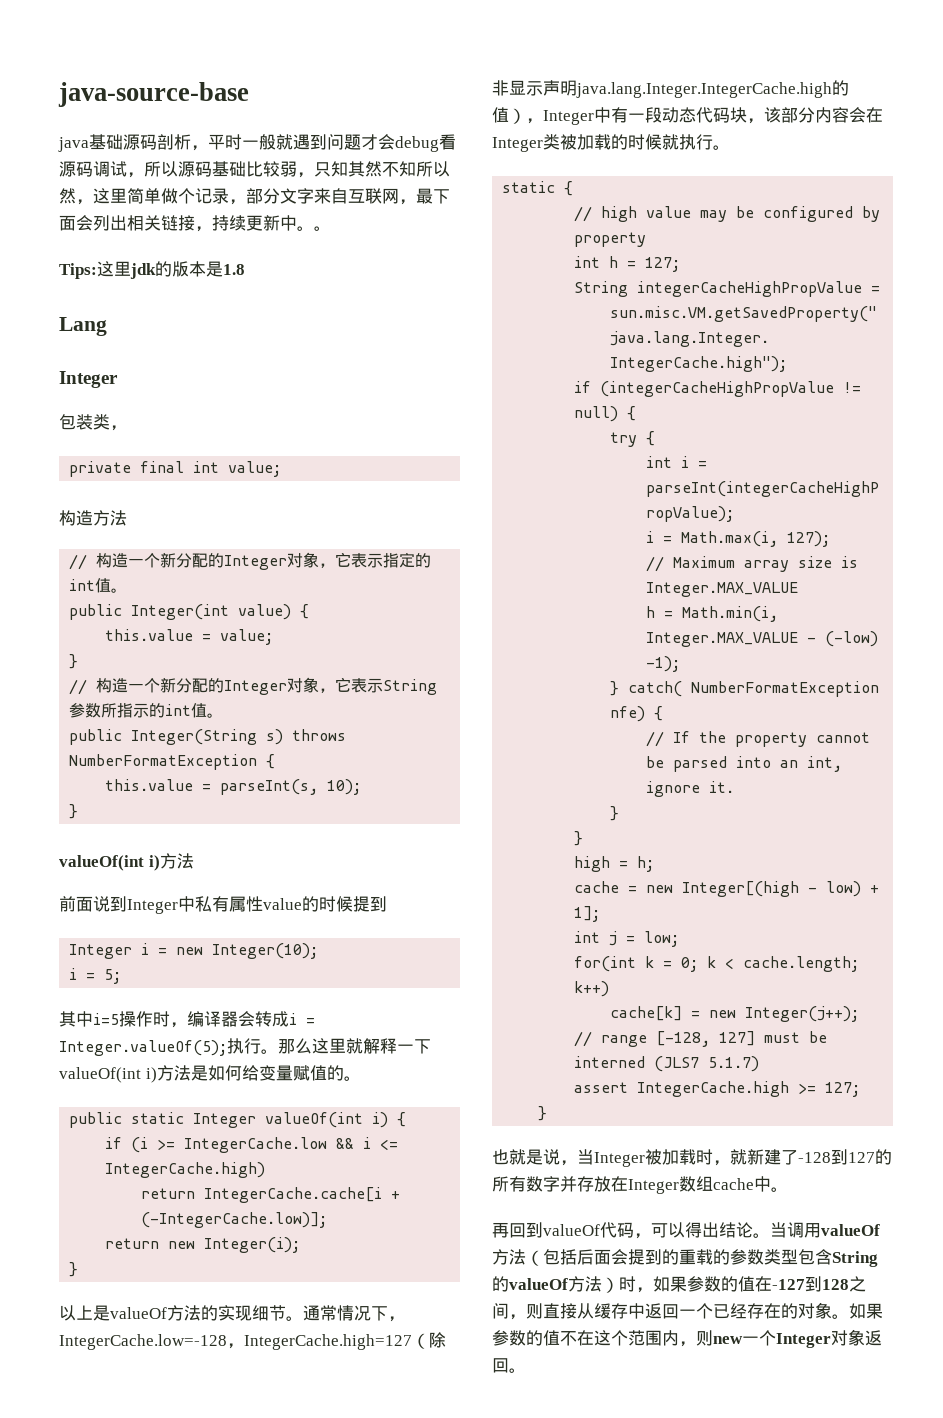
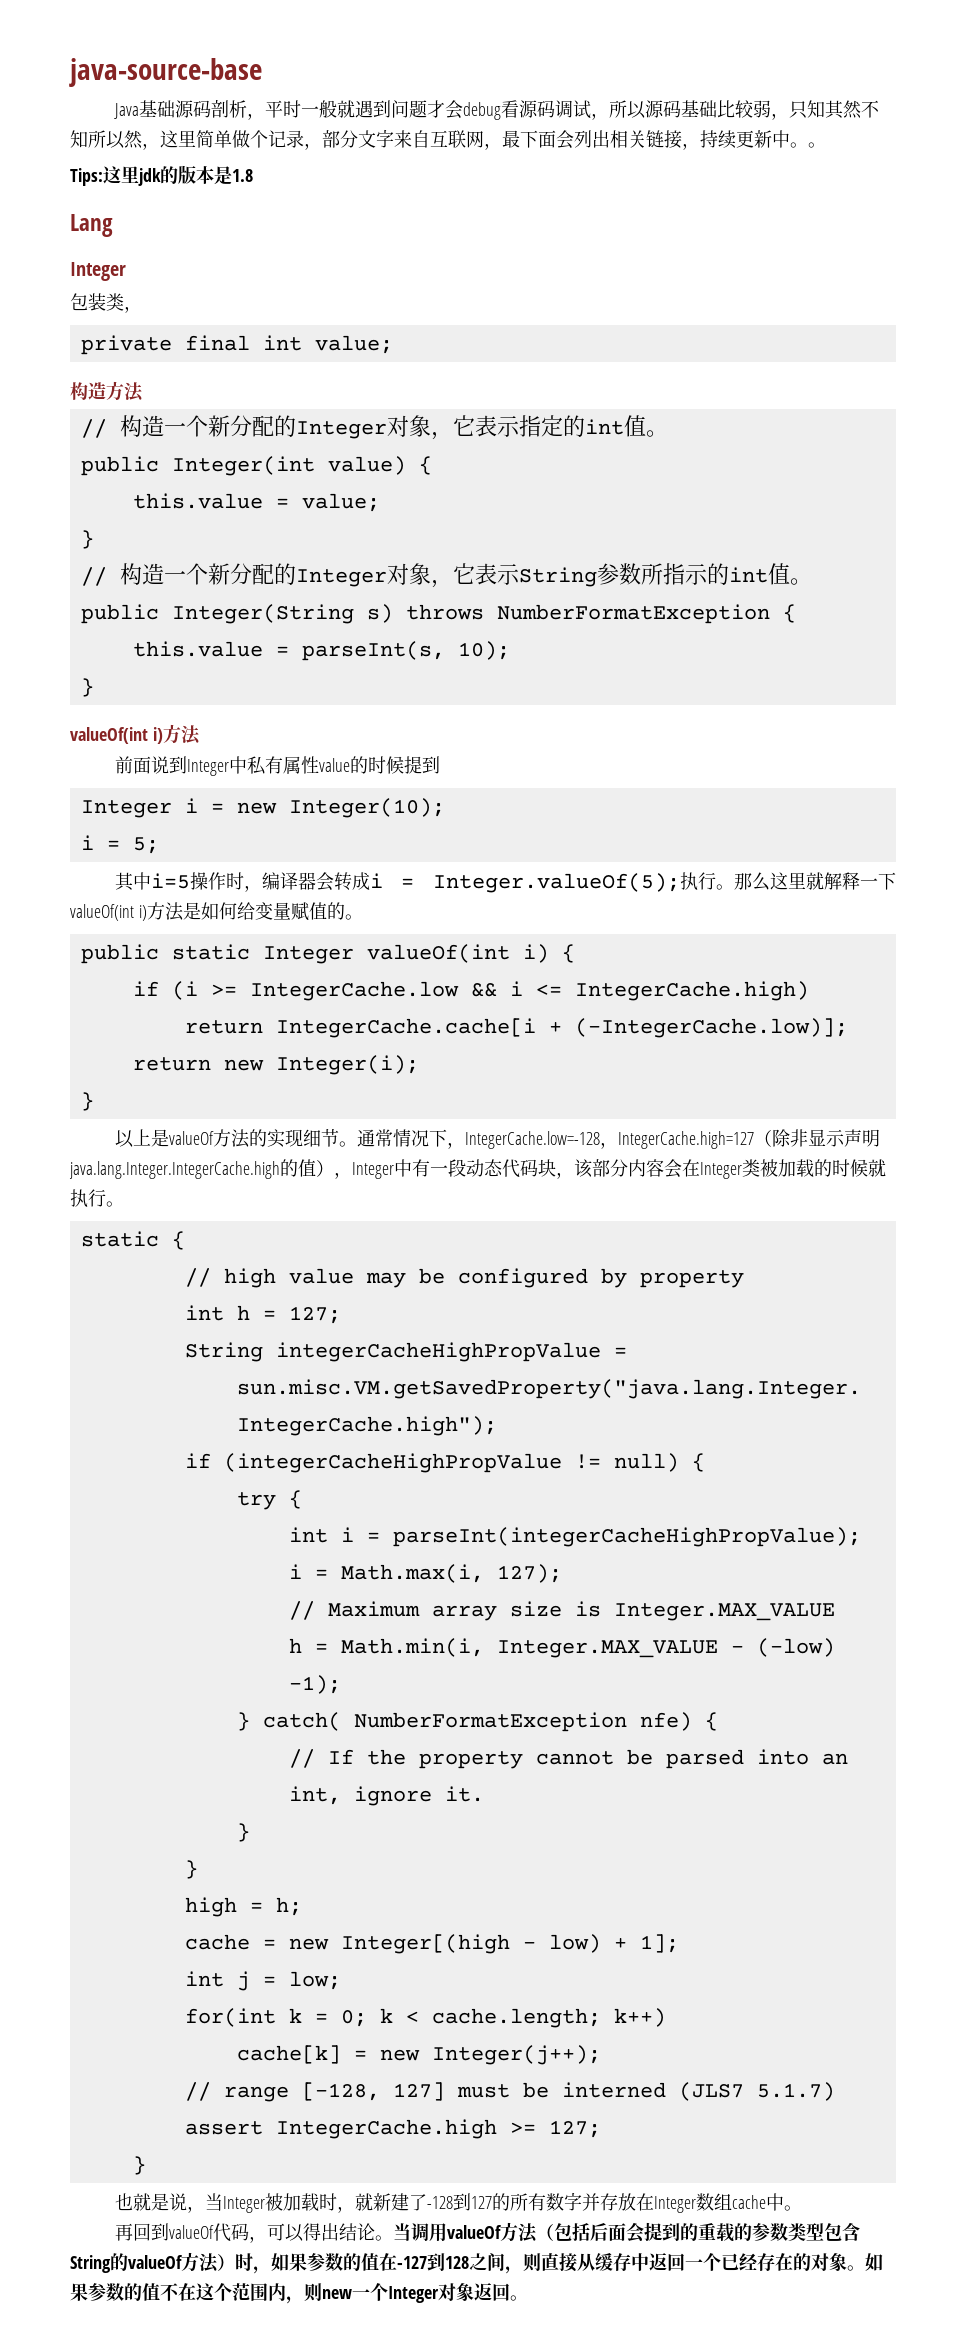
- java基础源码剖析，平时一般就遇到问题才会debug看源码调试，所以源码基础比较弱，只知其然不知所以然，这里简单做个记录，部分文字来自互联网，最下面会列出相关链接，持续更新中。
+ Java基础源码剖析，平时一般就遇到问题才会debug看源码调试，所以源码基础比较弱，只知其然不知所以然，这里简单做个记录，部分文字来自互联网，最下面会列出相关链接，持续更新中。

